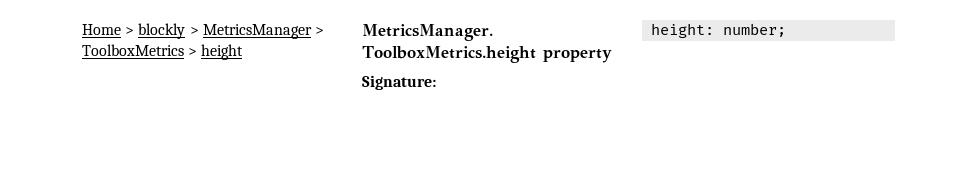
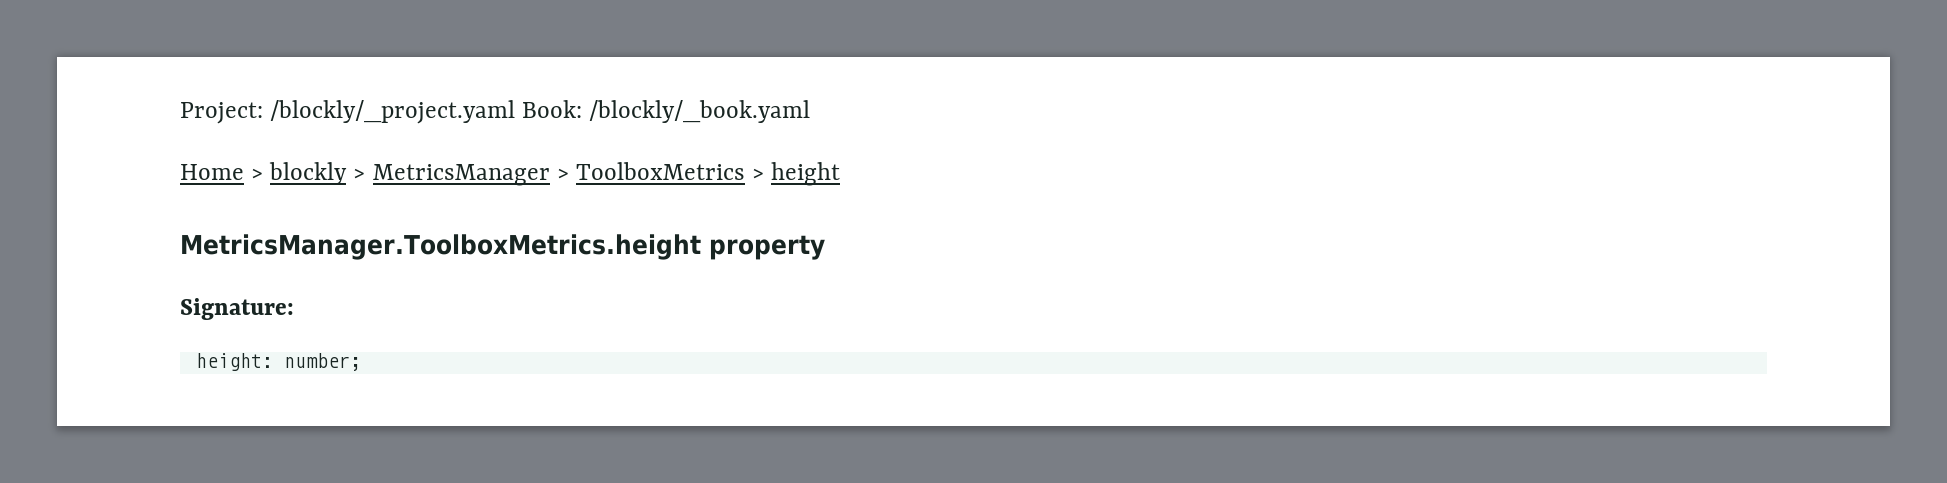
+ Project: /blockly/_project.yaml Book: /blockly/_book.yaml

